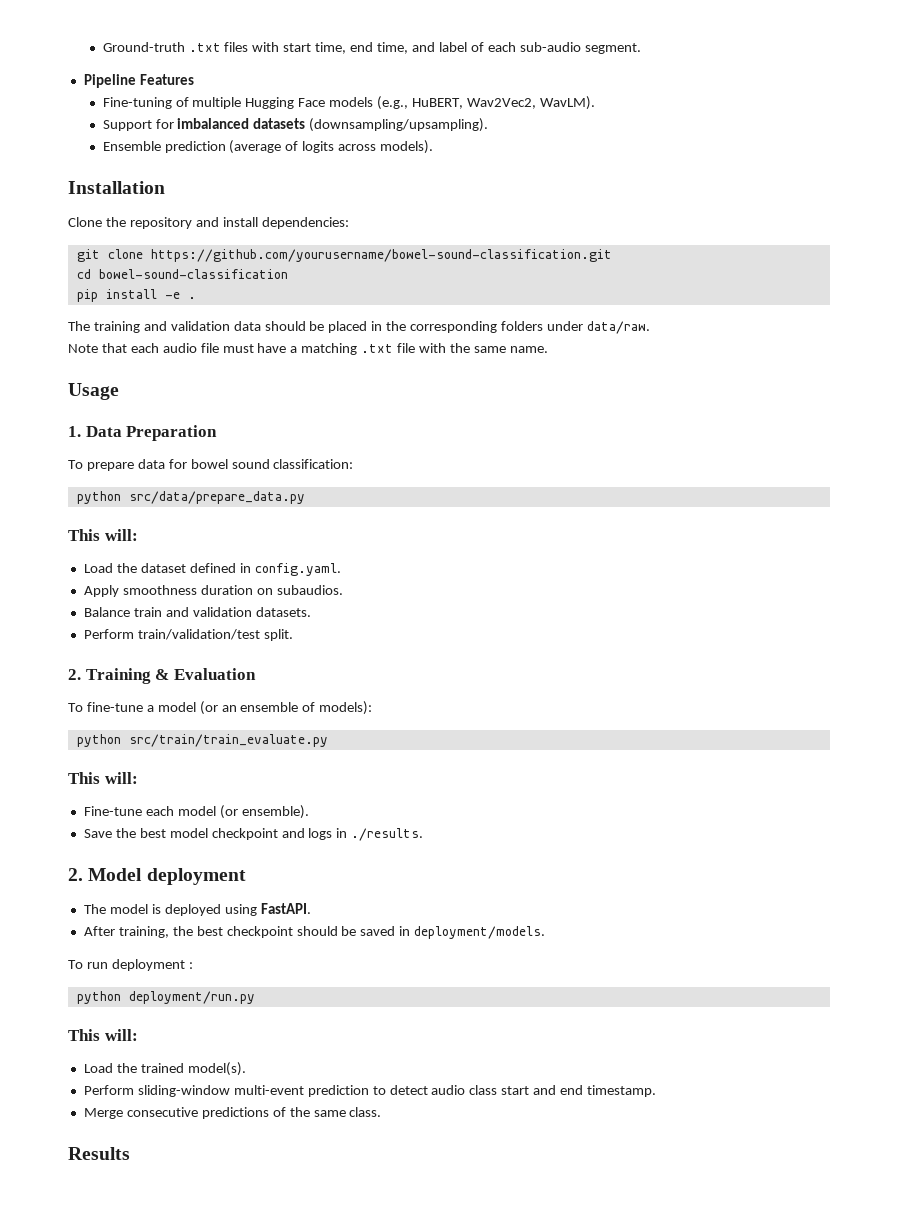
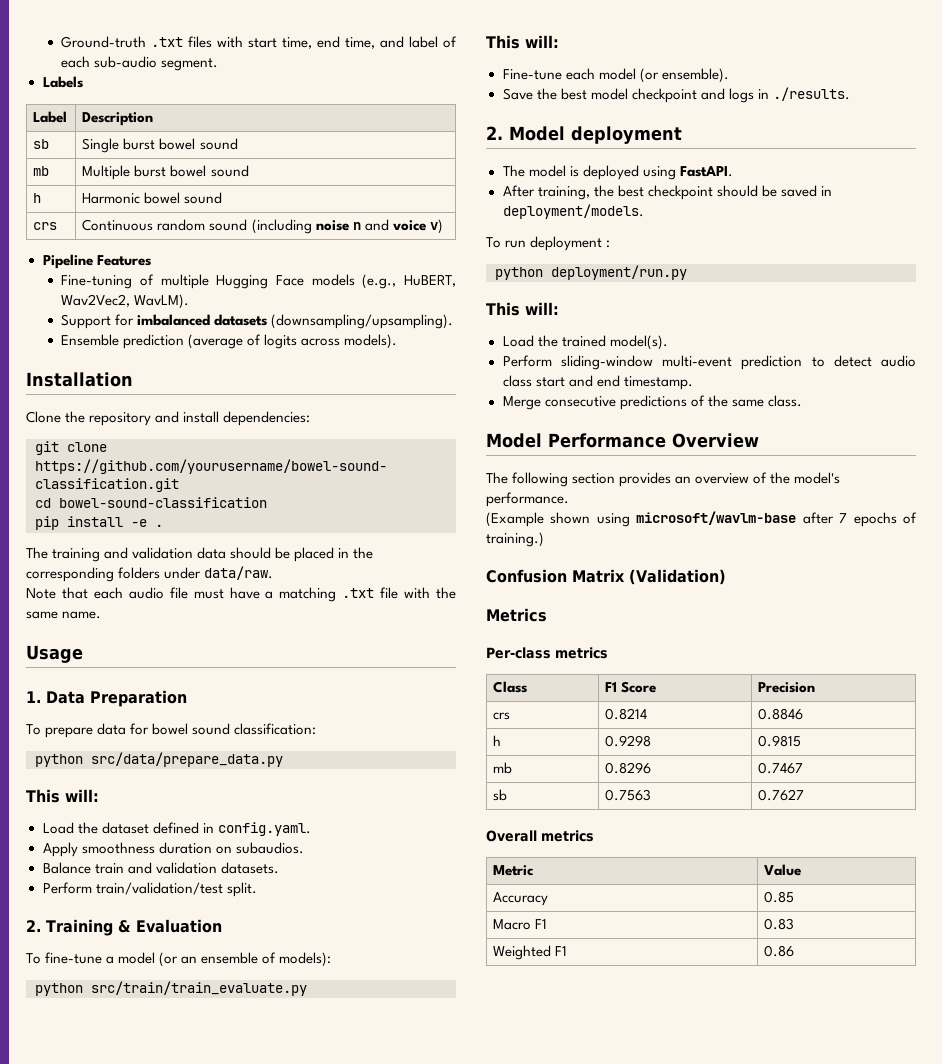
+ Labels
+ Label | Description
+ sb | Single burst bowel sound
+ mb | Multiple burst bowel sound
+ h | Harmonic bowel sound
+ crs | Continuous random sound (including noise n and voice v)
- Results
+ Model Performance Overview
+ The following section provides an overview of the model's performance.
+ (Example shown using microsoft/wavlm-base after 7 epochs of training.)
+ Confusion Matrix (Validation)
+ Metrics
+ Per-class metrics
+ Class | F1 Score | Precision
+ crs | 0.8214 | 0.8846
+ h | 0.9298 | 0.9815
+ mb | 0.8296 | 0.7467
+ sb | 0.7563 | 0.7627
+ Overall metrics
+ Metric | Value
+ Accuracy | 0.85
+ Macro F1 | 0.83
+ Weighted F1 | 0.86

